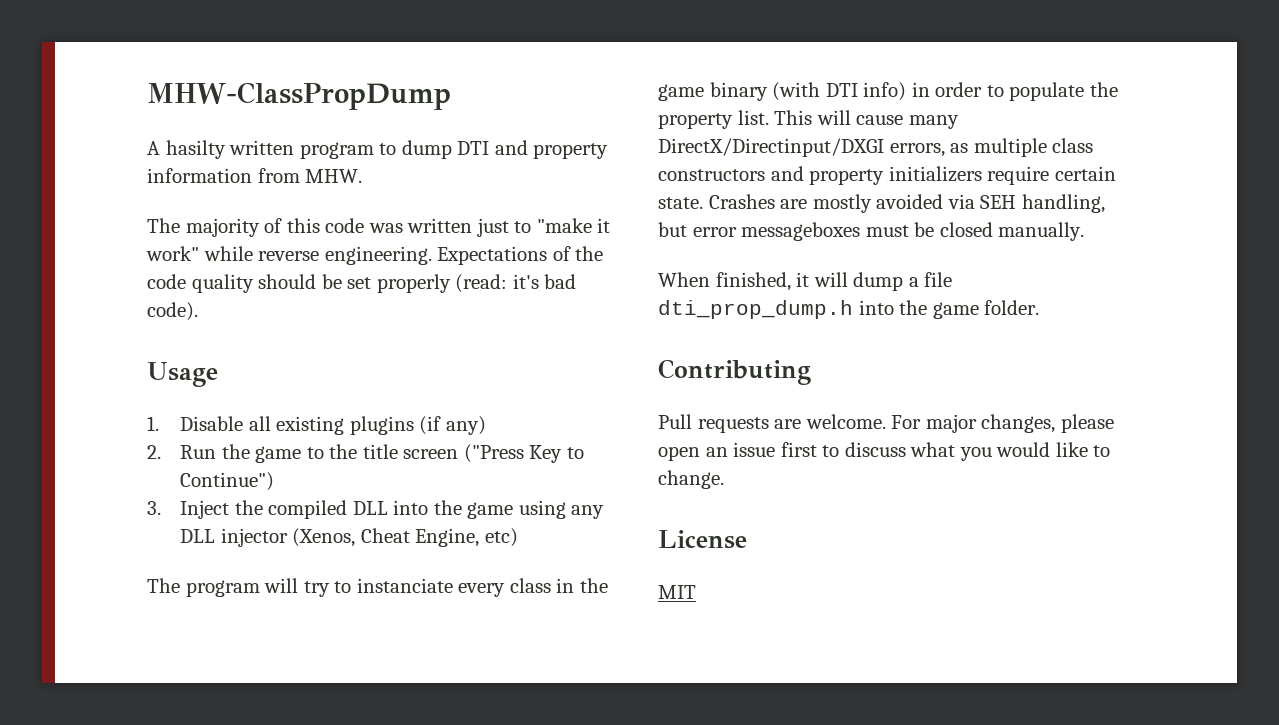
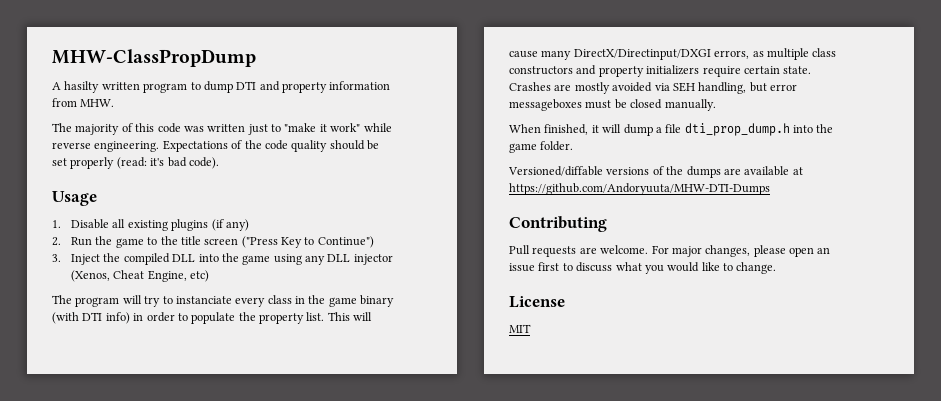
+ Versioned/diffable versions of the dumps are available at https://github.com/Andoryuuta/MHW-DTI-Dumps

